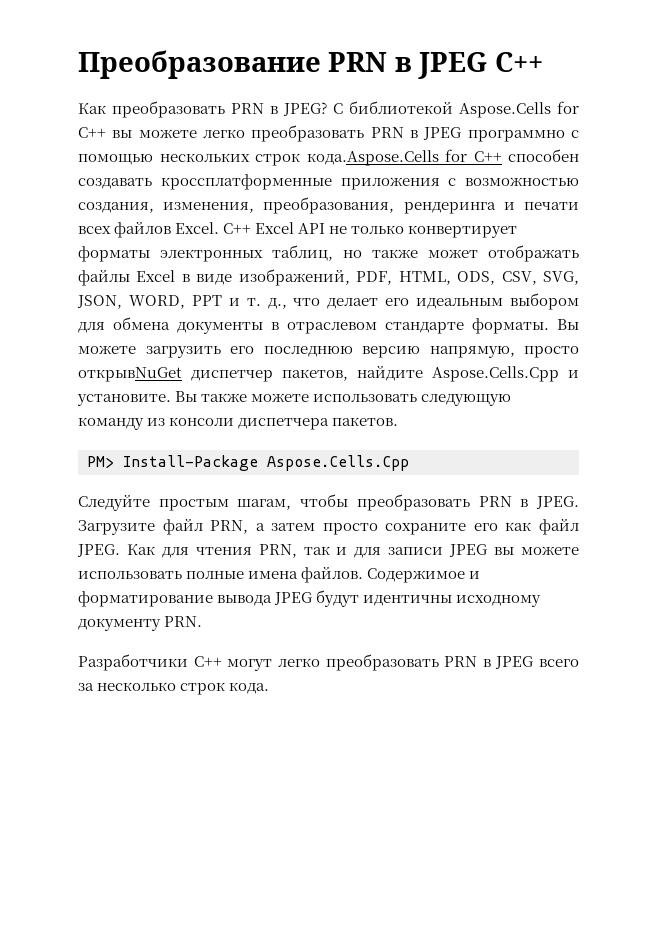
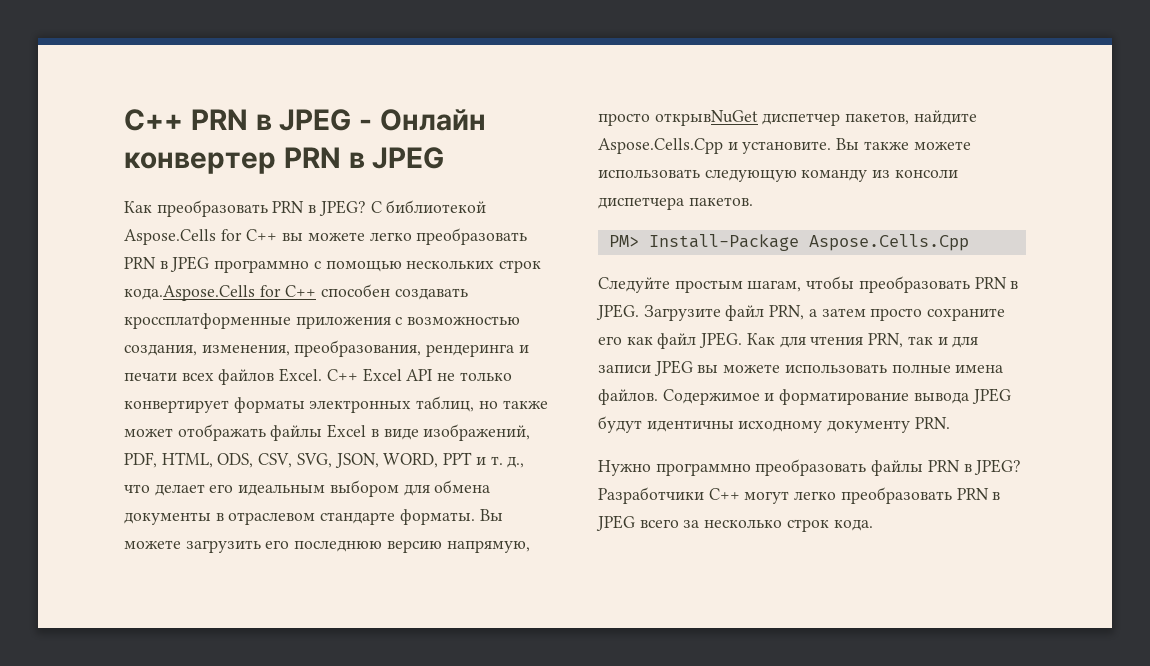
- Преобразование PRN в JPEG C++
+ C++ PRN в JPEG - Онлайн конвертер PRN в JPEG
+ Нужно программно преобразовать файлы PRN в JPEG?

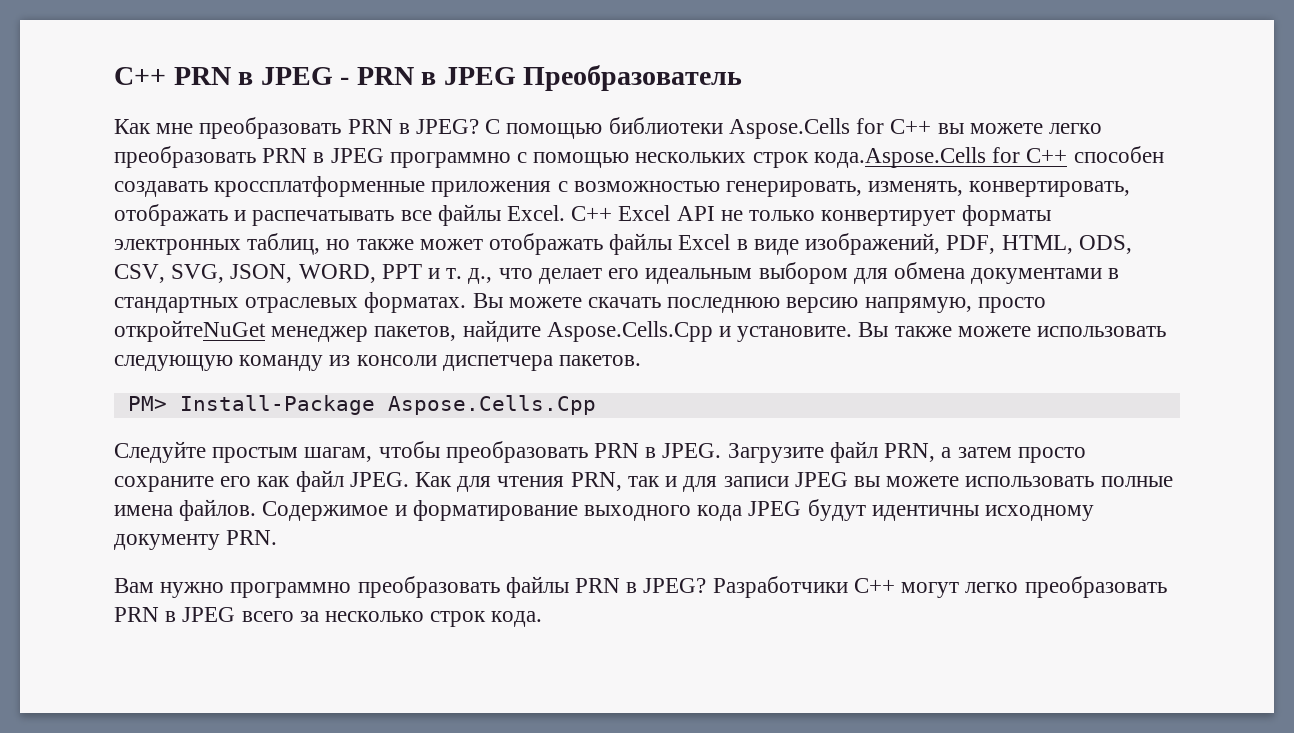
- C++ PRN в JPEG - Онлайн конвертер PRN в JPEG
- Как преобразовать PRN в JPEG?
+ C++ PRN в JPEG - PRN в JPEG Преобразователь
+ Как мне преобразовать PRN в JPEG?
- С библиотекой Aspose.Cells for C++ вы можете легко преобразовать PRN в JPEG программно с помощью нескольких строк кода.Aspose.Cells for C++ способен создавать кроссплатформенные приложения с возможностью создания, изменения, преобразования, рендеринга и печати всех файлов Excel.
+ С помощью библиотеки Aspose.Cells for C++ вы можете легко преобразовать PRN в JPEG программно с помощью нескольких строк кода.Aspose.Cells for C++ способен создавать кроссплатформенные приложения с возможностью генерировать, изменять, конвертировать, отображать и распечатывать все файлы Excel.
- C++ Excel API не только конвертирует форматы электронных таблиц, но также может отображать файлы Excel в виде изображений, PDF, HTML, ODS, CSV, SVG, JSON, WORD, PPT и т. д., что делает его идеальным выбором для обмена документы в отраслевом стандарте форматы. Вы можете загрузить его последнюю версию напрямую, просто открывNuGet диспетчер пакетов, найдите Aspose.Cells.Cpp и установите.
+ C++ Excel API не только конвертирует форматы электронных таблиц, но также может отображать файлы Excel в виде изображений, PDF, HTML, ODS, CSV, SVG, JSON, WORD, PPT и т. д., что делает его идеальным выбором для обмена документами в стандартных отраслевых форматах. Вы можете скачать последнюю версию напрямую, просто откройтеNuGet менеджер пакетов, найдите Aspose.Cells.Cpp и установите.
- Содержимое и форматирование вывода JPEG будут идентичны исходному документу PRN.
+ Содержимое и форматирование выходного кода JPEG будут идентичны исходному документу PRN.
- Нужно программно преобразовать файлы PRN в JPEG?
+ Вам нужно программно преобразовать файлы PRN в JPEG?

